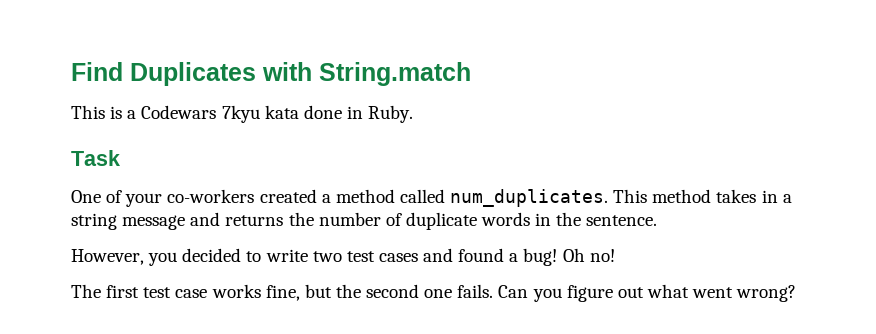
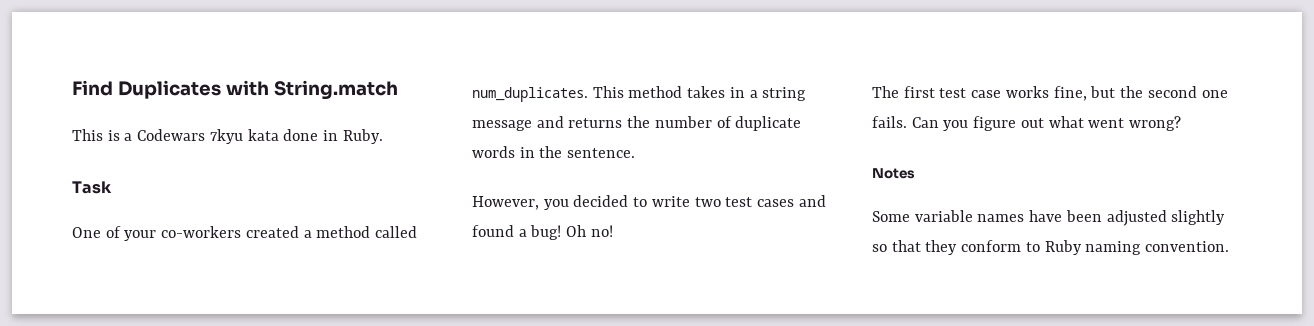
+ Notes
+ Some variable names have been adjusted slightly so that they conform to Ruby naming convention.

